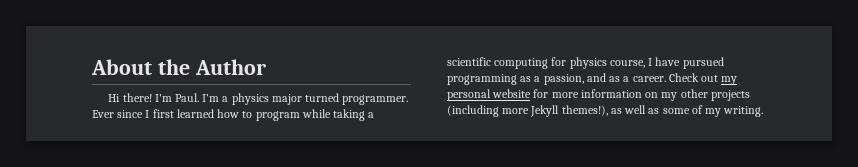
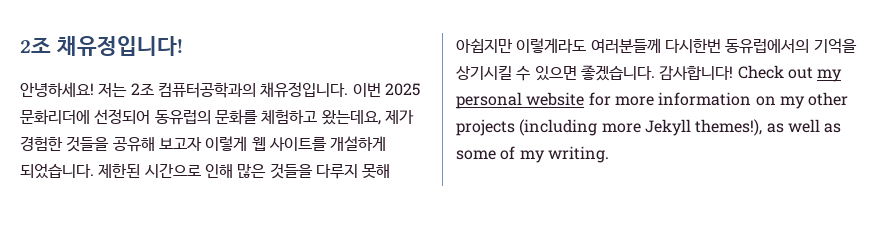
- About the Author
- Hi there! I'm Paul. I’m a physics major turned programmer. Ever since I first learned how to program while taking a scientific computing for physics course, I have pursued programming as a passion, and as a career.
+ 2조 채유정입니다!
+ 안녕하세요! 저는 2조 컴퓨터공학과의 채유정입니다. 이번 2025 문화리더에 선정되어 동유럽의 문화를 체험하고 왔는데요, 제가 경험한 것들을 공유해 보고자 이렇게 웹 사이트를 개설하게 되었습니다. 제한된 시간으로 인해 많은 것들을 다루지 못해 아쉽지만 이렇게라도 여러분들께 다시한번 동유럽에서의 기억을 상기시킬 수 있으면 좋겠습니다. 감사합니다!

